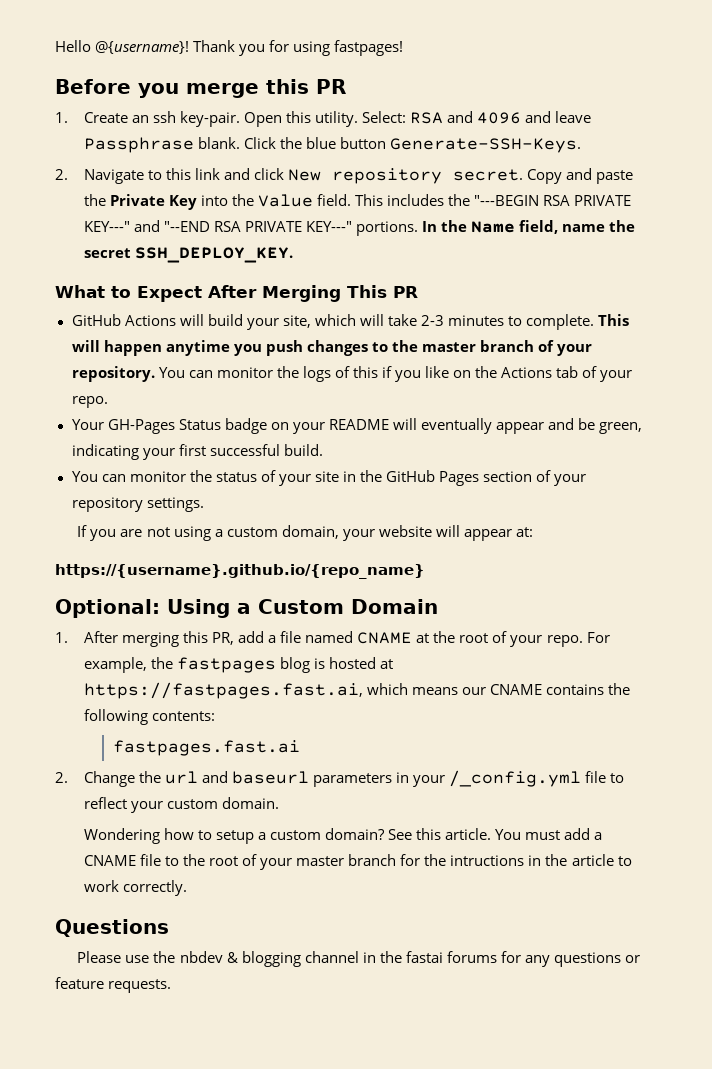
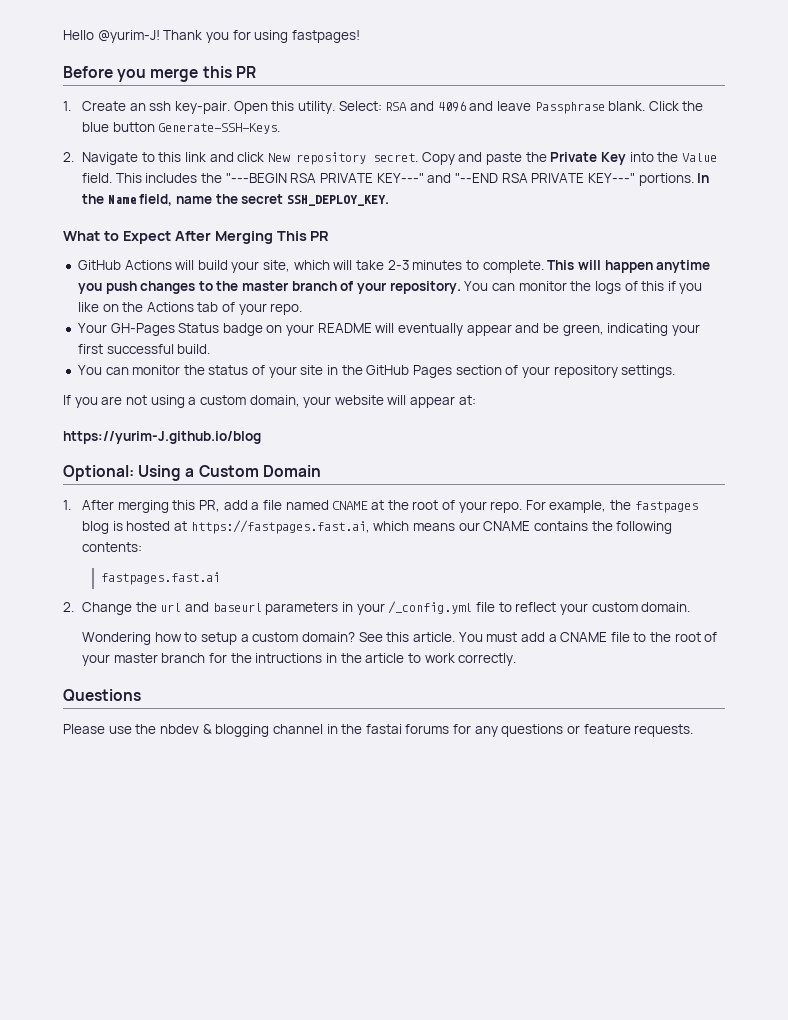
- Hello @{username}!
+ Hello @yurim-J!
- https://{username}.github.io/{repo_name}
+ https://yurim-J.github.io/blog

